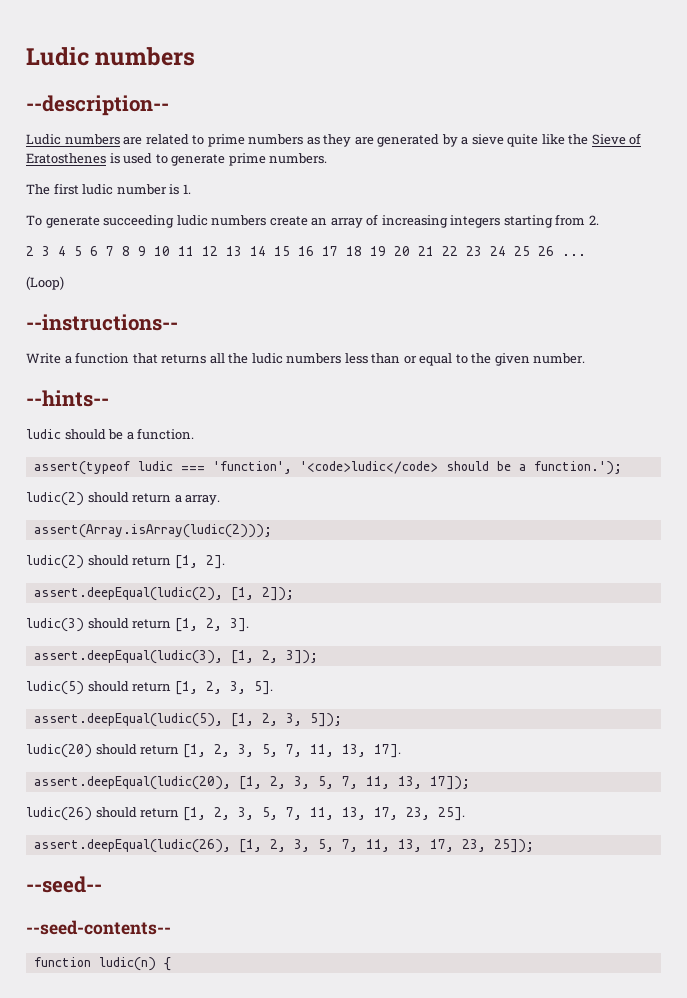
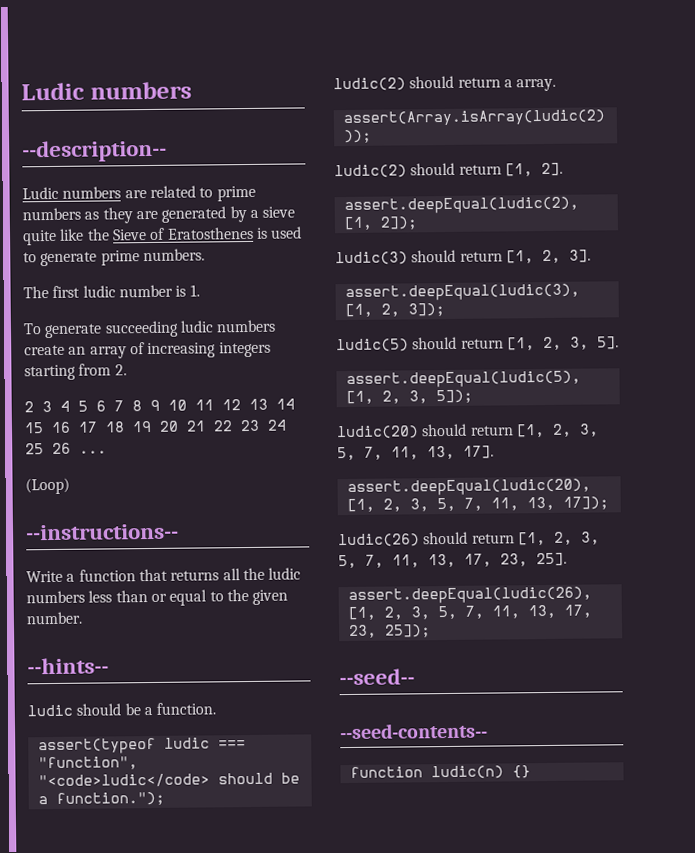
- assert(typeof ludic === 'function', '<code>ludic</code> should be a function.');
+ assert(typeof ludic === "function", "<code>ludic</code> should be a function.");
- function ludic(n) {
+ function ludic(n) {}

